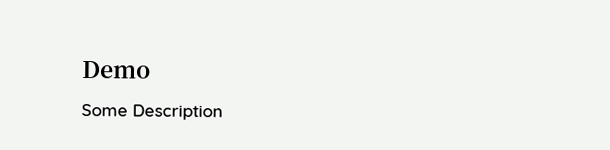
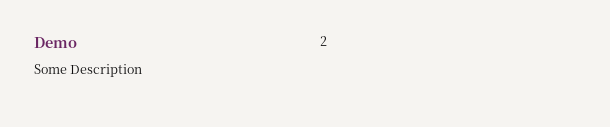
+ 2

